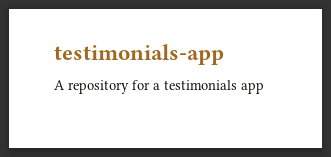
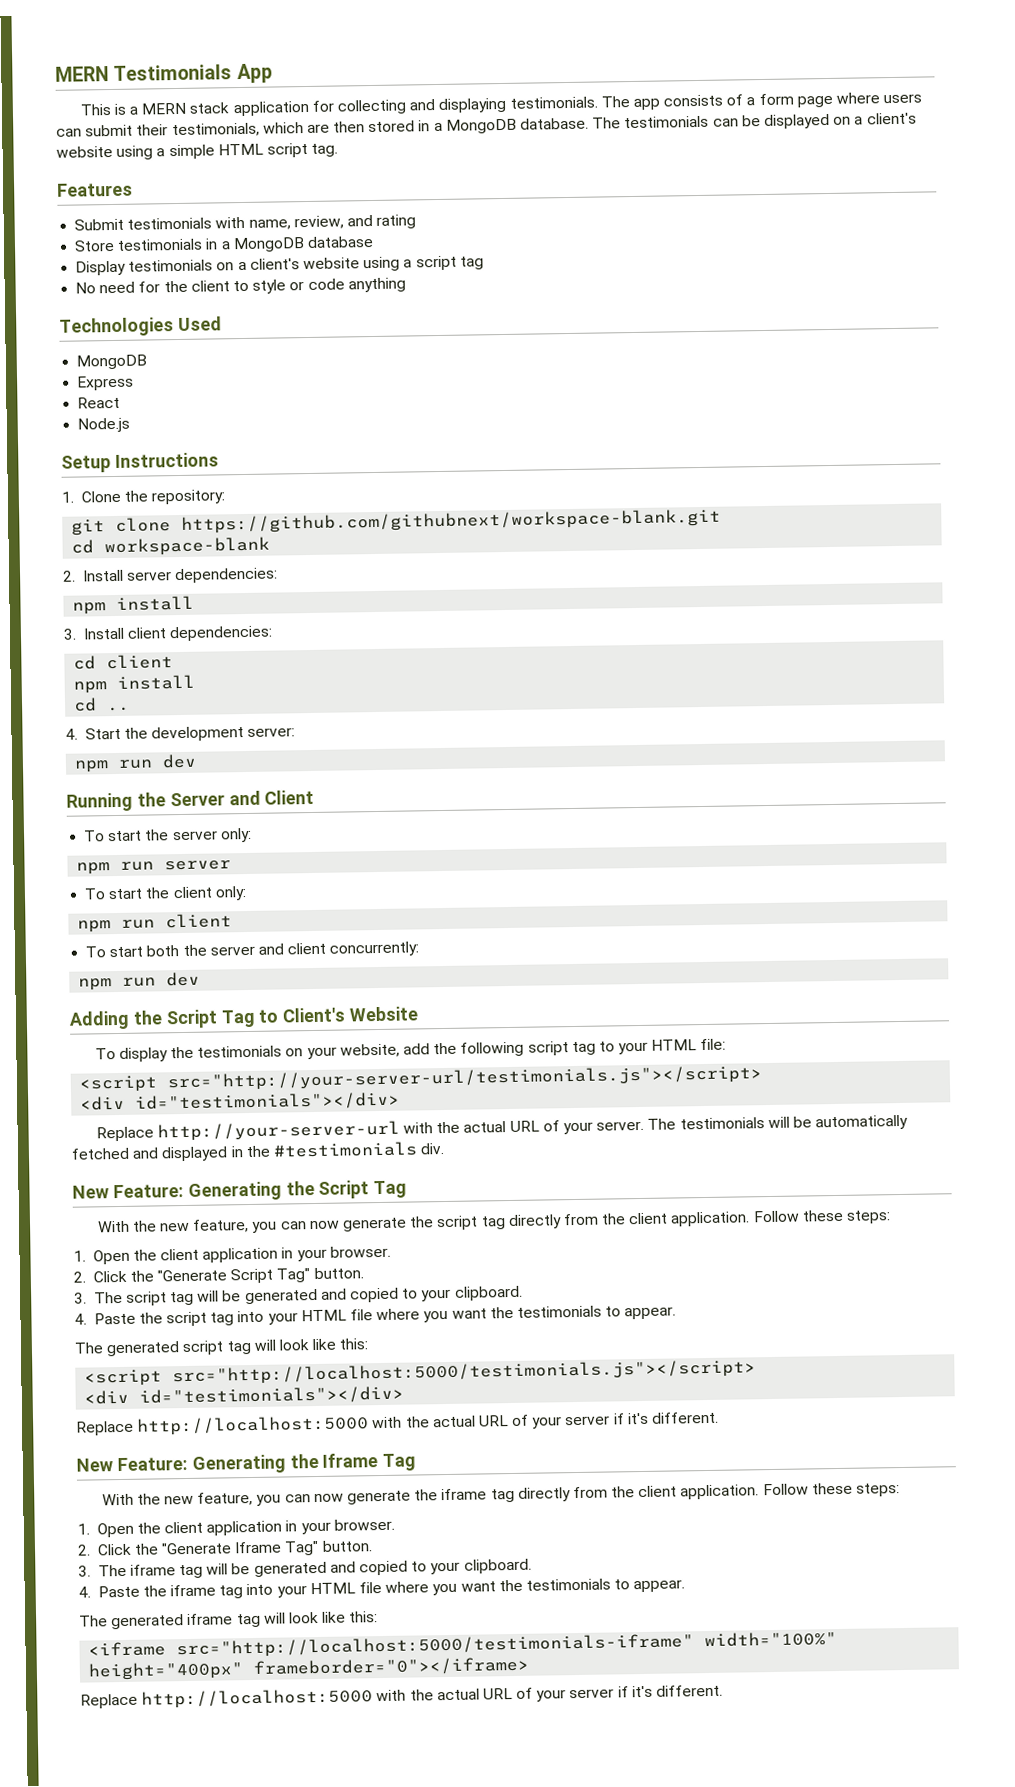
- testimonials-app
- A repository for a testimonials app
+ MERN Testimonials App
+ This is a MERN stack application for collecting and displaying testimonials. The app consists of a form page where users can submit their testimonials, which are then stored in a MongoDB database. The testimonials can be displayed on a client's website using a simple HTML script tag.
+ Features
+ Submit testimonials with name, review, and rating
+ Store testimonials in a MongoDB database
+ Display testimonials on a client's website using a script tag
+ No need for the client to style or code anything
+ Technologies Used
+ MongoDB
+ Express
+ React
+ Node.js
+ Setup Instructions
+ 1. Clone the repository:
+ git clone https://github.com/githubnext/workspace-blank.git
+ cd workspace-blank
+ 2. Install server dependencies:
+ npm install
+ 3. Install client dependencies:
+ cd client
+ npm install
+ cd ..
+ 4. Start the development server:
+ npm run dev
+ Running the Server and Client
+ To start the server only:
+ npm run server
+ To start the client only:
+ npm run client
+ To start both the server and client concurrently:
+ npm run dev
+ Adding the Script Tag to Client's Website
+ To display the testimonials on your website, add the following script tag to your HTML file:
+ <script src="http://your-server-url/testimonials.js"></script>
+ <div id="testimonials"></div>
+ Replace http://your-server-url with the actual URL of your server. The testimonials will be automatically fetched and displayed in the #testimonials div.
+ New Feature: Generating the Script Tag
+ With the new feature, you can now generate the script tag directly from the client application. Follow these steps:
+ 1. Open the client application in your browser.
+ 2. Click the "Generate Script Tag" button.
+ 3. The script tag will be generated and copied to your clipboard.
+ 4. Paste the script tag into your HTML file where you want the testimonials to appear.
+ The generated script tag will look like this:
+ <script src="http://localhost:5000/testimonials.js"></script>
+ <div id="testimonials"></div>
+ Replace http://localhost:5000 with the actual URL of your server if it's different.
+ New Feature: Generating the Iframe Tag
+ With the new feature, you can now generate the iframe tag directly from the client application. Follow these steps:
+ 1. Open the client application in your browser.
+ 2. Click the "Generate Iframe Tag" button.
+ 3. The iframe tag will be generated and copied to your clipboard.
+ 4. Paste the iframe tag into your HTML file where you want the testimonials to appear.
+ The generated iframe tag will look like this:
+ <iframe src="http://localhost:5000/testimonials-iframe" width="100%" height="400px" frameborder="0"></iframe>
+ Replace http://localhost:5000 with the actual URL of your server if it's different.

